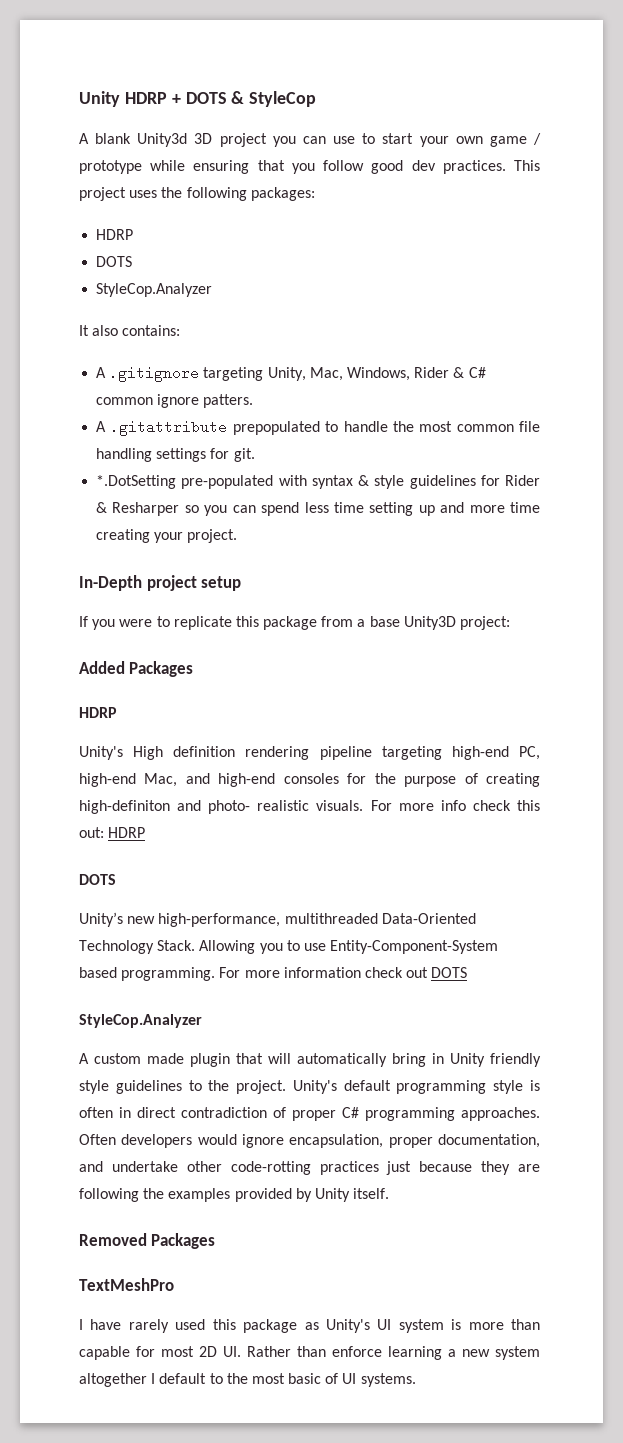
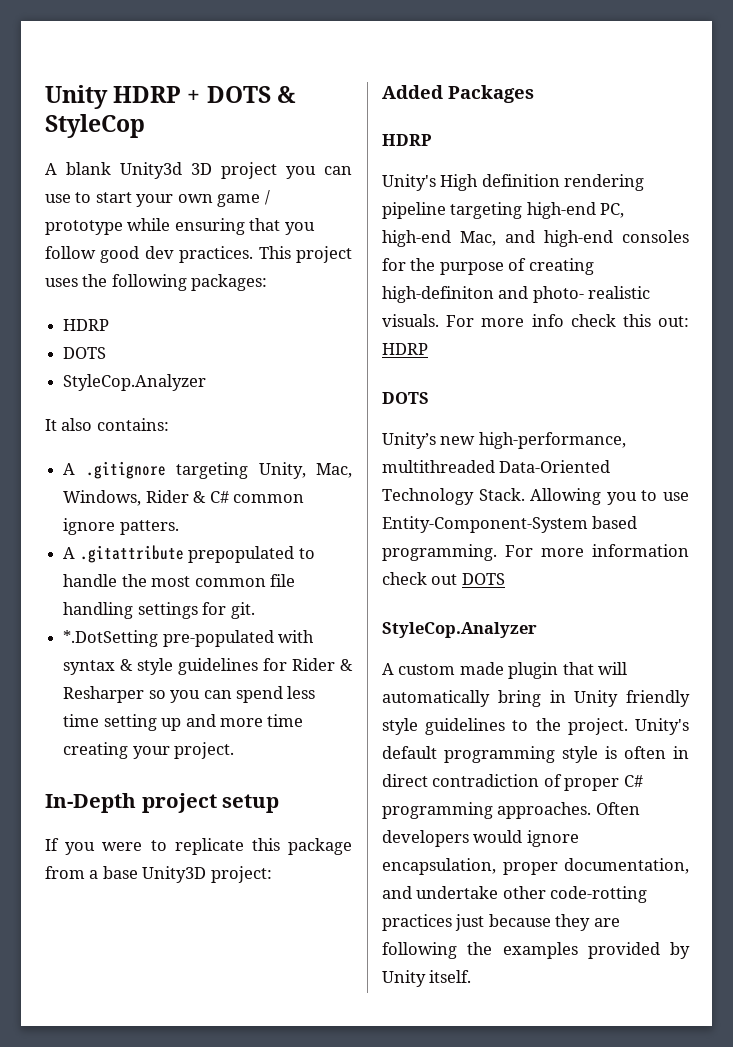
- Removed Packages
- TextMeshPro
- I have rarely used this package as Unity's UI system is more than capable for most 2D UI. Rather than enforce learning a new system altogether I default to the most basic of UI systems.

